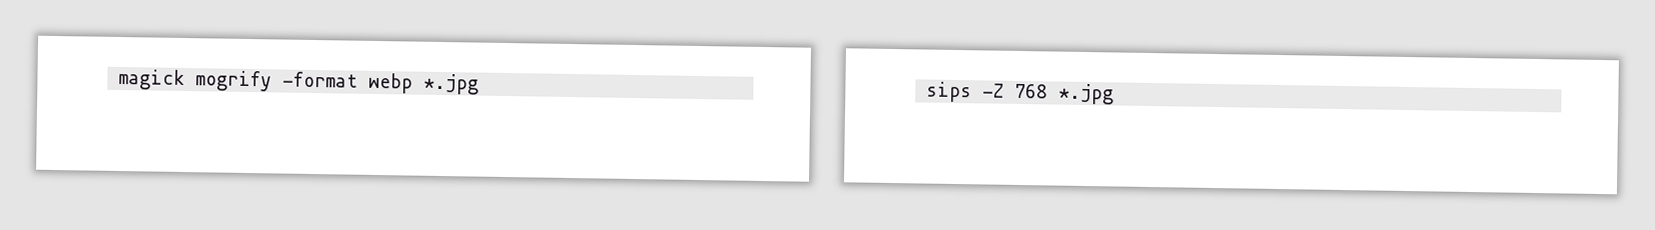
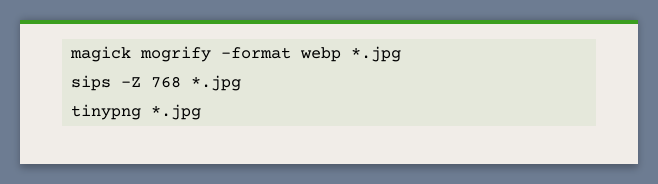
+ tinypng *.jpg

